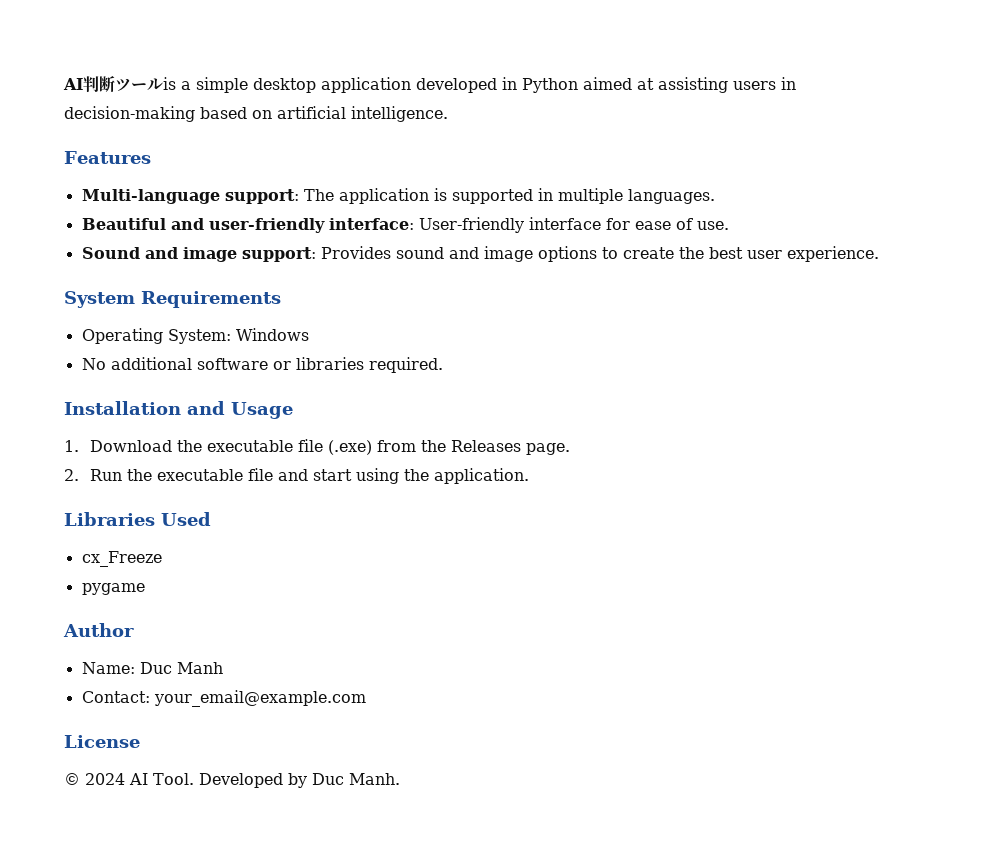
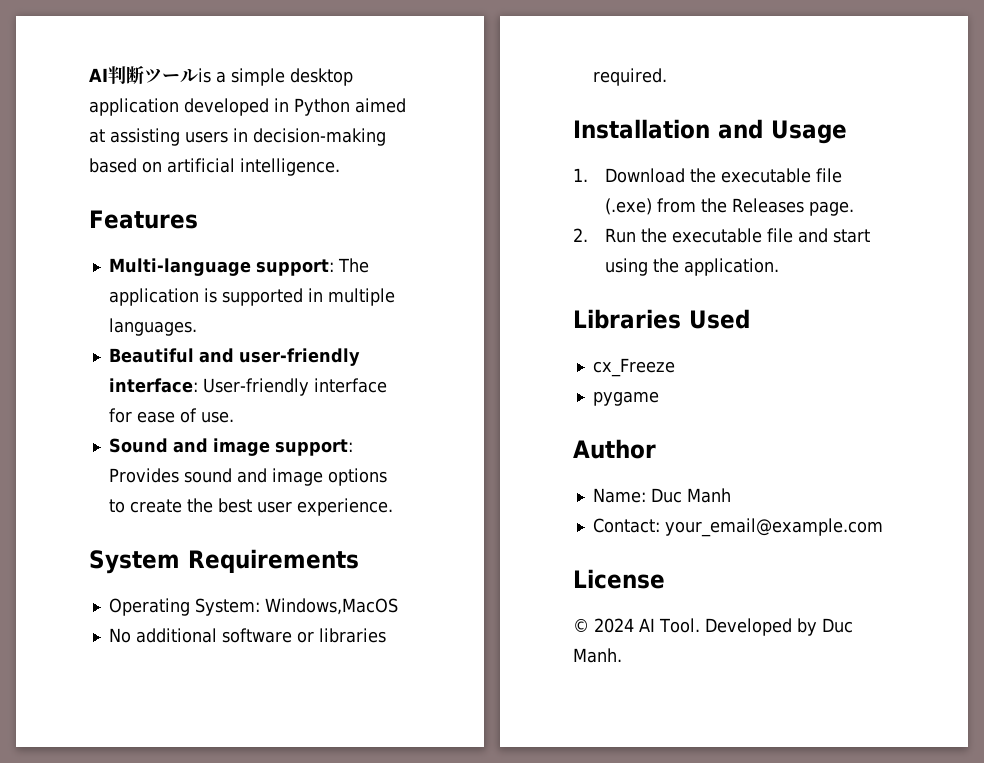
- Operating System: Windows
+ Operating System: Windows,MacOS

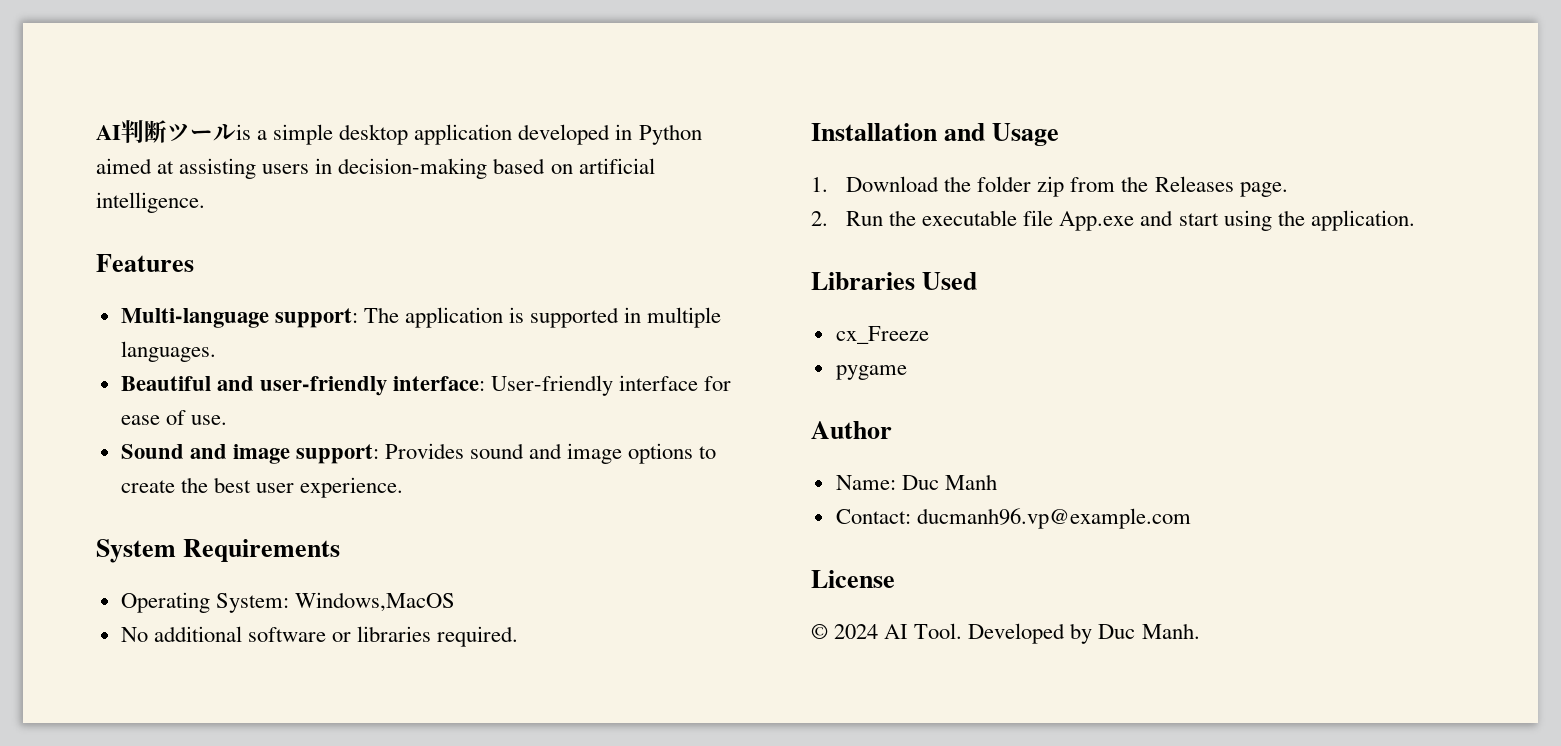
- 1. Download the executable file (.exe) from the Releases page.
+ 1. Download the folder zip from the Releases page.
- 2. Run the executable file and start using the application.
+ 2. Run the executable file App.exe and start using the application.
- Contact: your_email@example.com
+ Contact: ducmanh96.vp@example.com

